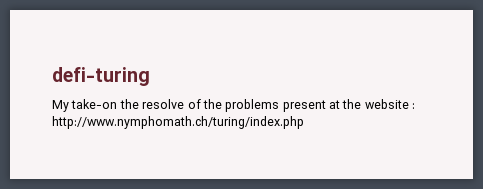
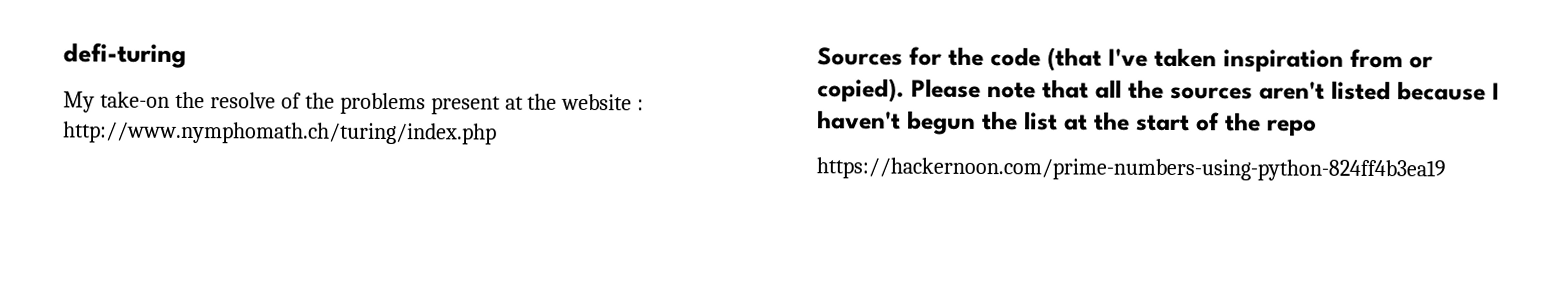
+ Sources for the code (that I've taken inspiration from or copied). Please note that all the sources aren't listed because I haven't begun the list at the start of the repo
+ https://hackernoon.com/prime-numbers-using-python-824ff4b3ea19

